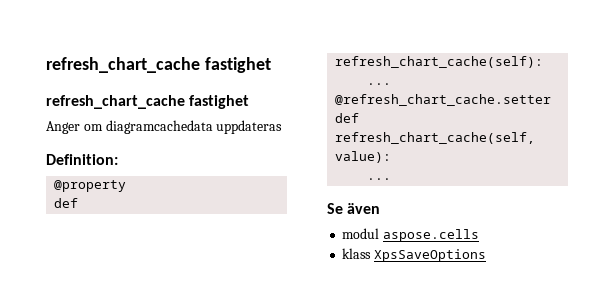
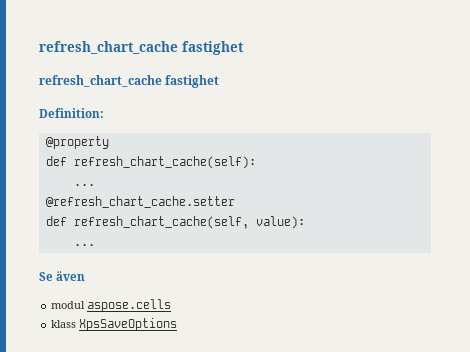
- Anger om diagramcachedata uppdateras

